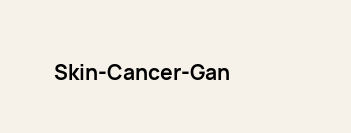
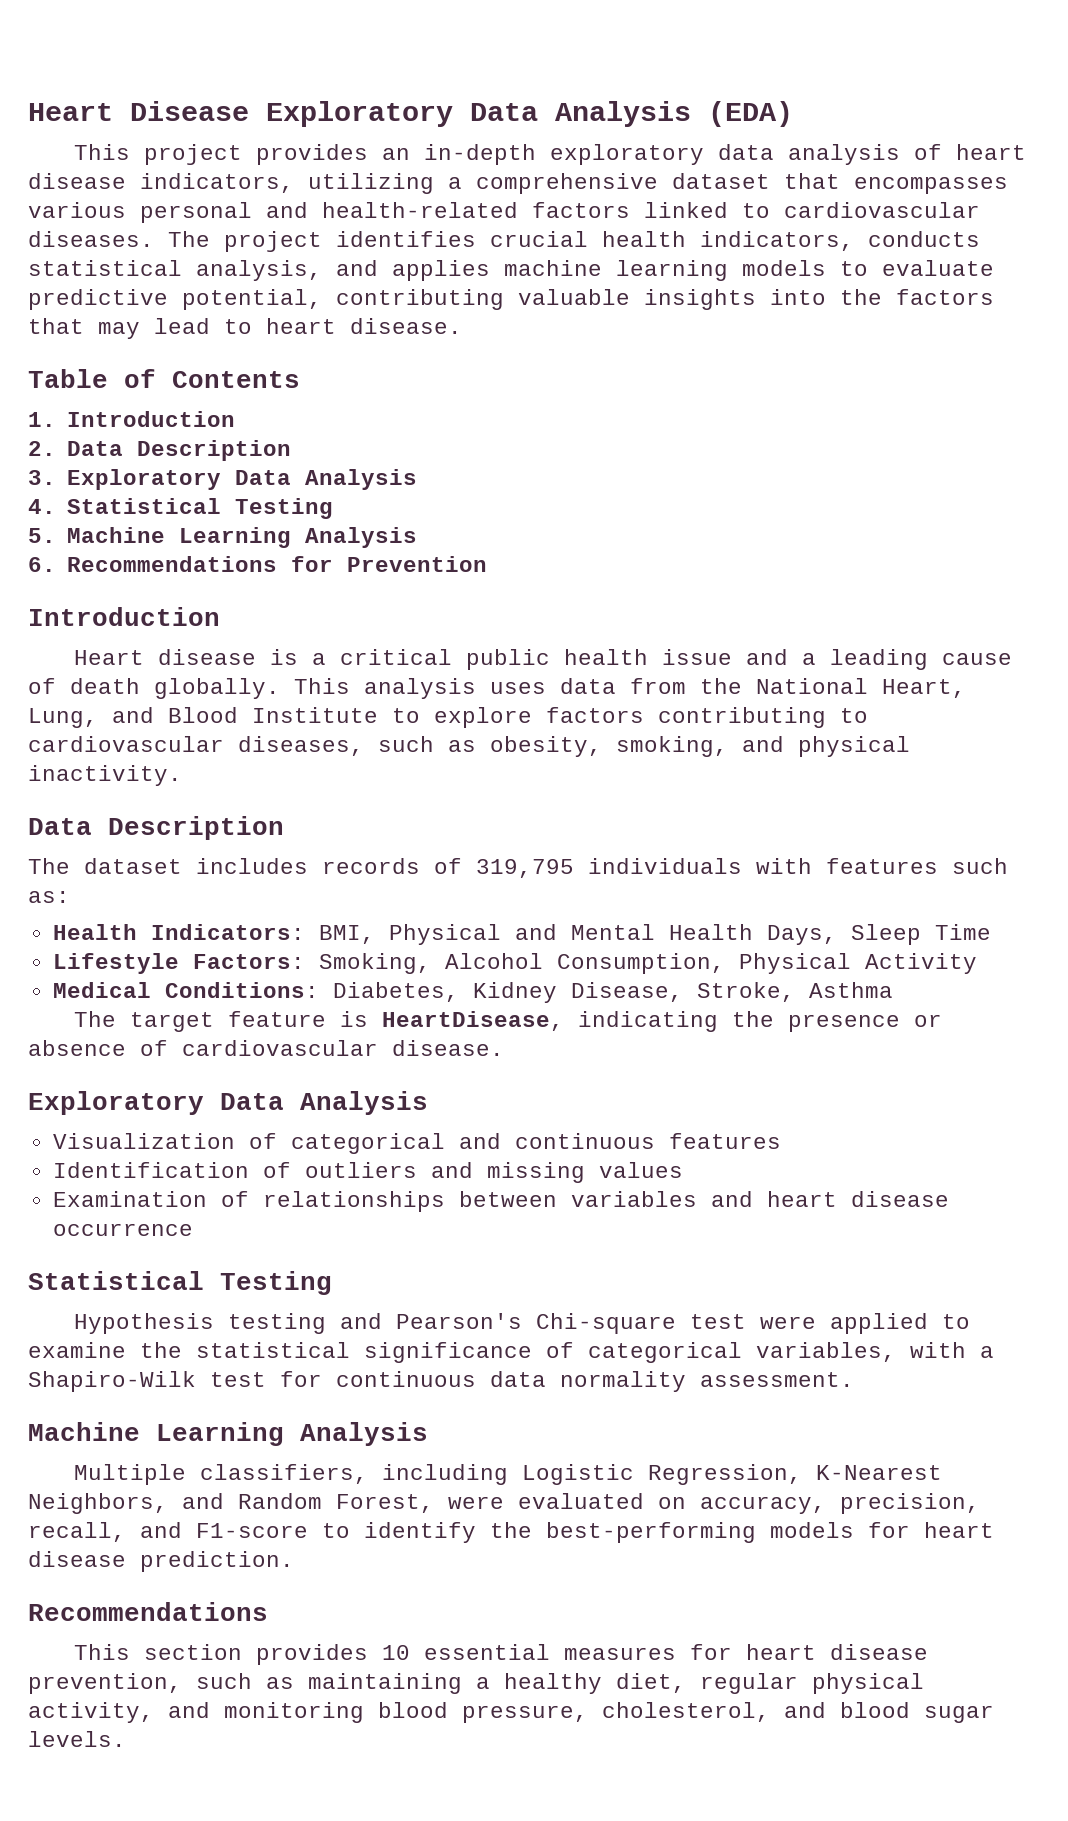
- Skin-Cancer-Gan
+ Heart Disease Exploratory Data Analysis (EDA)
+ This project provides an in-depth exploratory data analysis of heart disease indicators, utilizing a comprehensive dataset that encompasses various personal and health-related factors linked to cardiovascular diseases. The project identifies crucial health indicators, conducts statistical analysis, and applies machine learning models to evaluate predictive potential, contributing valuable insights into the factors that may lead to heart disease.
+ Table of Contents
+ 1. Introduction
+ 2. Data Description
+ 3. Exploratory Data Analysis
+ 4. Statistical Testing
+ 5. Machine Learning Analysis
+ 6. Recommendations for Prevention
+ Introduction
+ Heart disease is a critical public health issue and a leading cause of death globally. This analysis uses data from the National Heart, Lung, and Blood Institute to explore factors contributing to cardiovascular diseases, such as obesity, smoking, and physical inactivity.
+ Data Description
+ The dataset includes records of 319,795 individuals with features such as:
+ Health Indicators: BMI, Physical and Mental Health Days, Sleep Time
+ Lifestyle Factors: Smoking, Alcohol Consumption, Physical Activity
+ Medical Conditions: Diabetes, Kidney Disease, Stroke, Asthma
+ The target feature is HeartDisease, indicating the presence or absence of cardiovascular disease.
+ Exploratory Data Analysis
+ Visualization of categorical and continuous features
+ Identification of outliers and missing values
+ Examination of relationships between variables and heart disease occurrence
+ Statistical Testing
+ Hypothesis testing and Pearson's Chi-square test were applied to examine the statistical significance of categorical variables, with a Shapiro-Wilk test for continuous data normality assessment.
+ Machine Learning Analysis
+ Multiple classifiers, including Logistic Regression, K-Nearest Neighbors, and Random Forest, were evaluated on accuracy, precision, recall, and F1-score to identify the best-performing models for heart disease prediction.
+ Recommendations
+ This section provides 10 essential measures for heart disease prevention, such as maintaining a healthy diet, regular physical activity, and monitoring blood pressure, cholesterol, and blood sugar levels.

